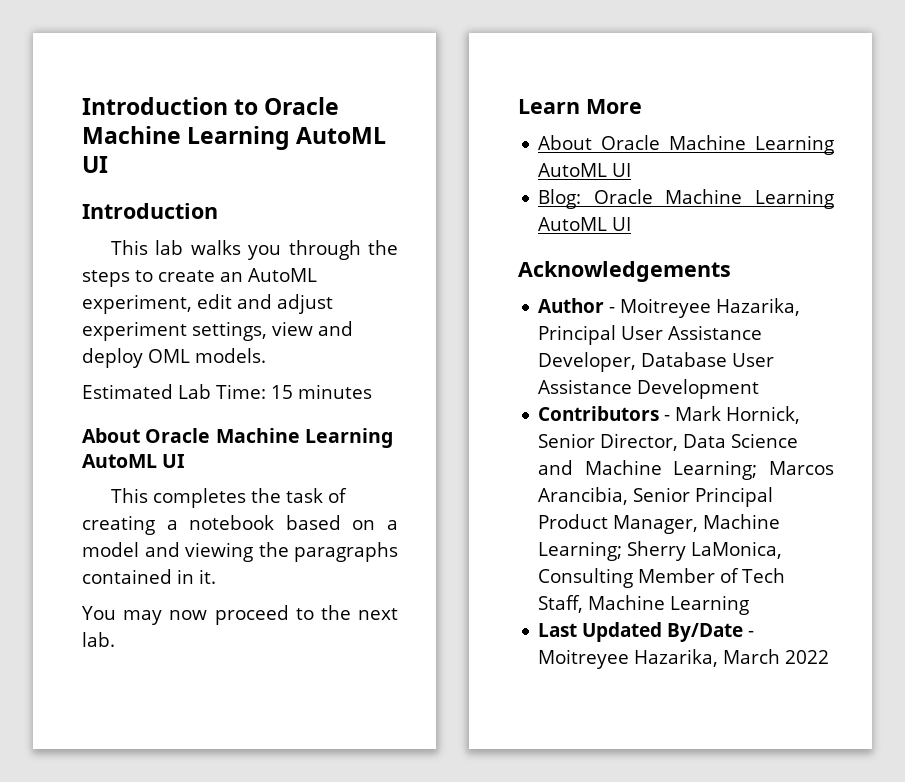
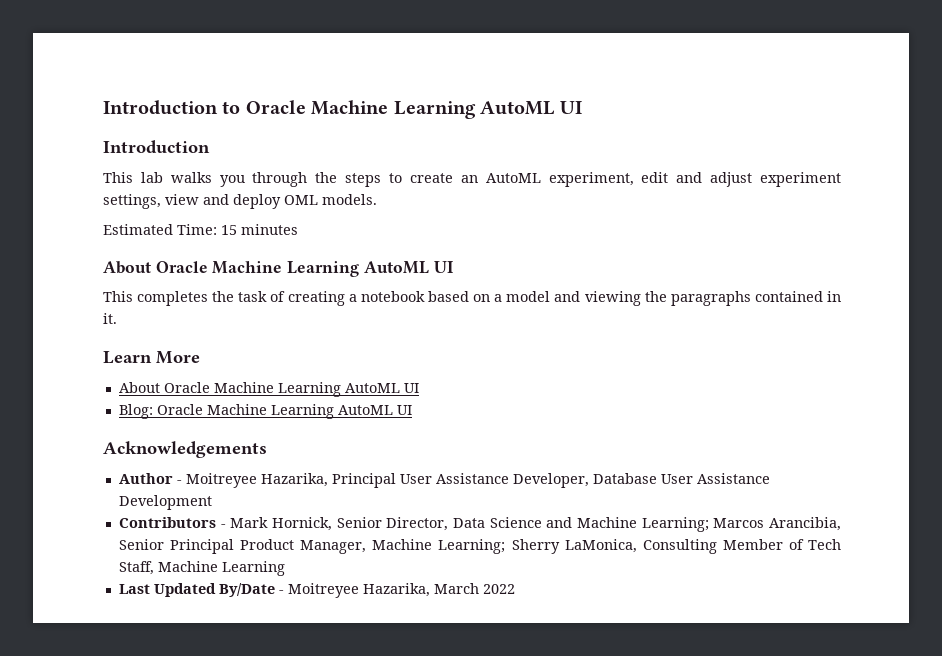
- Estimated Lab Time: 15 minutes
+ Estimated Time: 15 minutes
- You may now proceed to the next lab.

